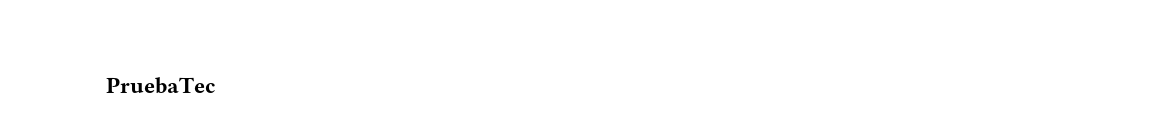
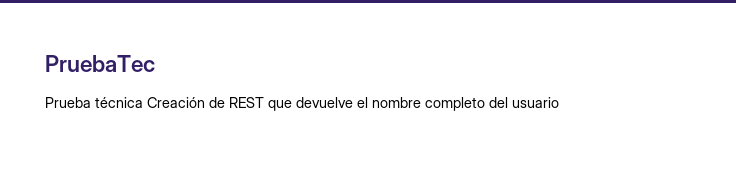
+ Prueba técnica Creación de REST que devuelve el nombre completo del usuario

